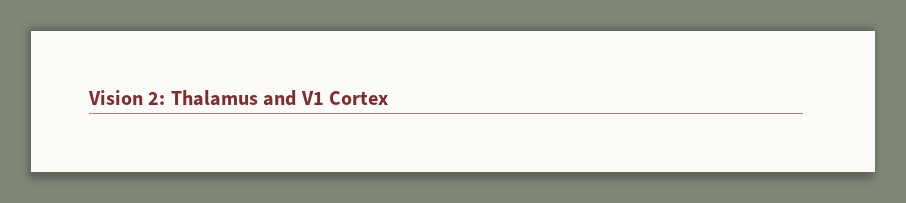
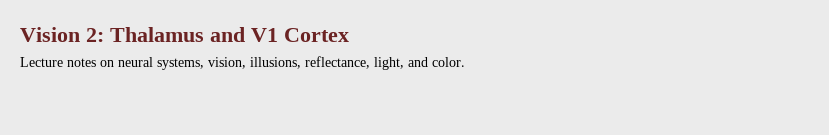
+ Lecture notes on neural systems, vision, illusions, reflectance, light, and color.

